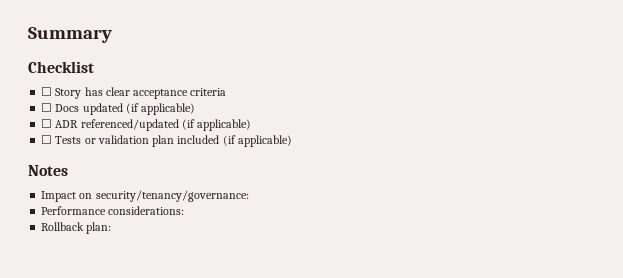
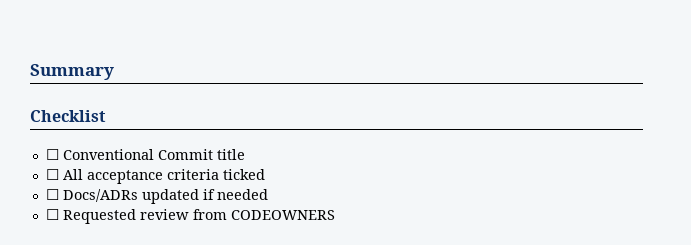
- ☐ Story has clear acceptance criteria
- ☐ Docs updated (if applicable)
- ☐ ADR referenced/updated (if applicable)
- ☐ Tests or validation plan included (if applicable)
- Notes
- Impact on security/tenancy/governance:
- Performance considerations:
- Rollback plan:
+ ☐ Conventional Commit title
+ ☐ All acceptance criteria ticked
+ ☐ Docs/ADRs updated if needed
+ ☐ Requested review from CODEOWNERS

